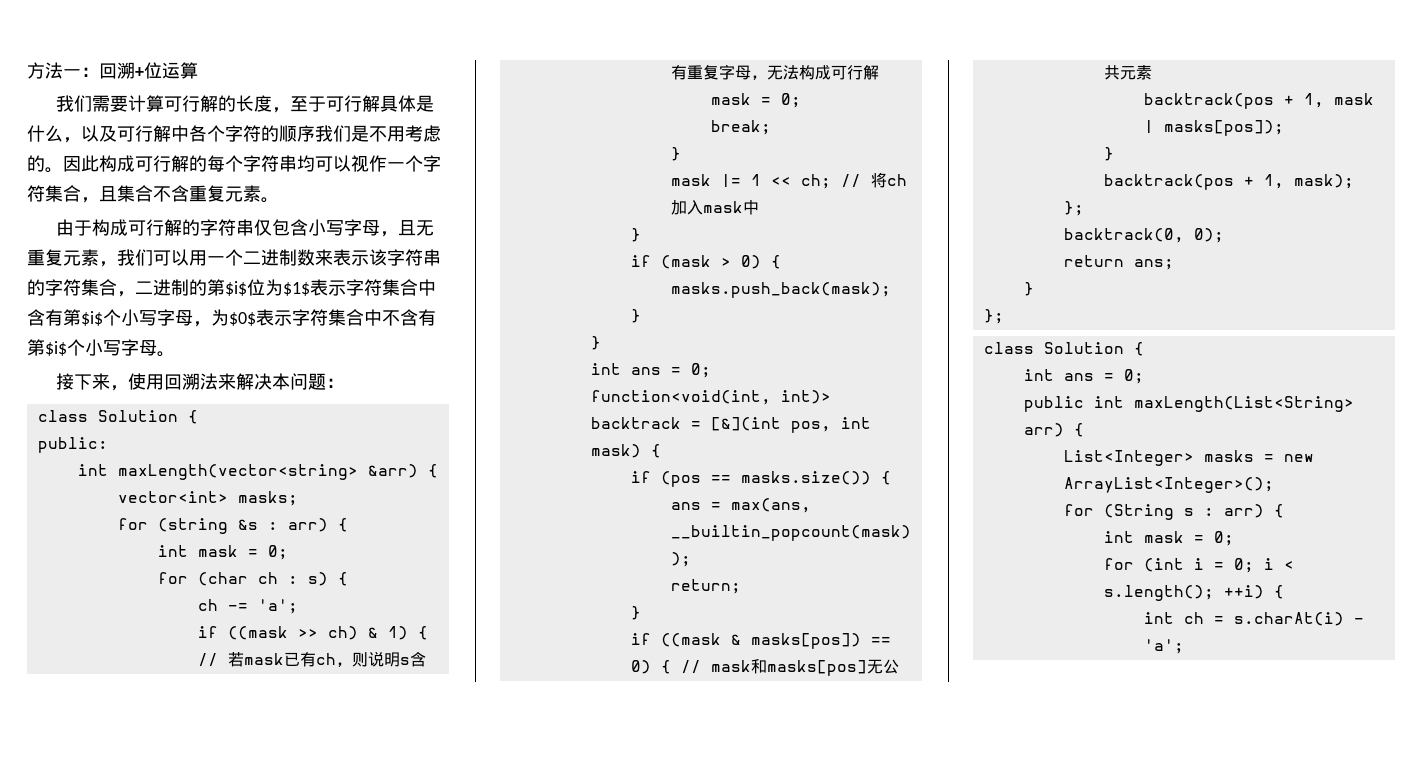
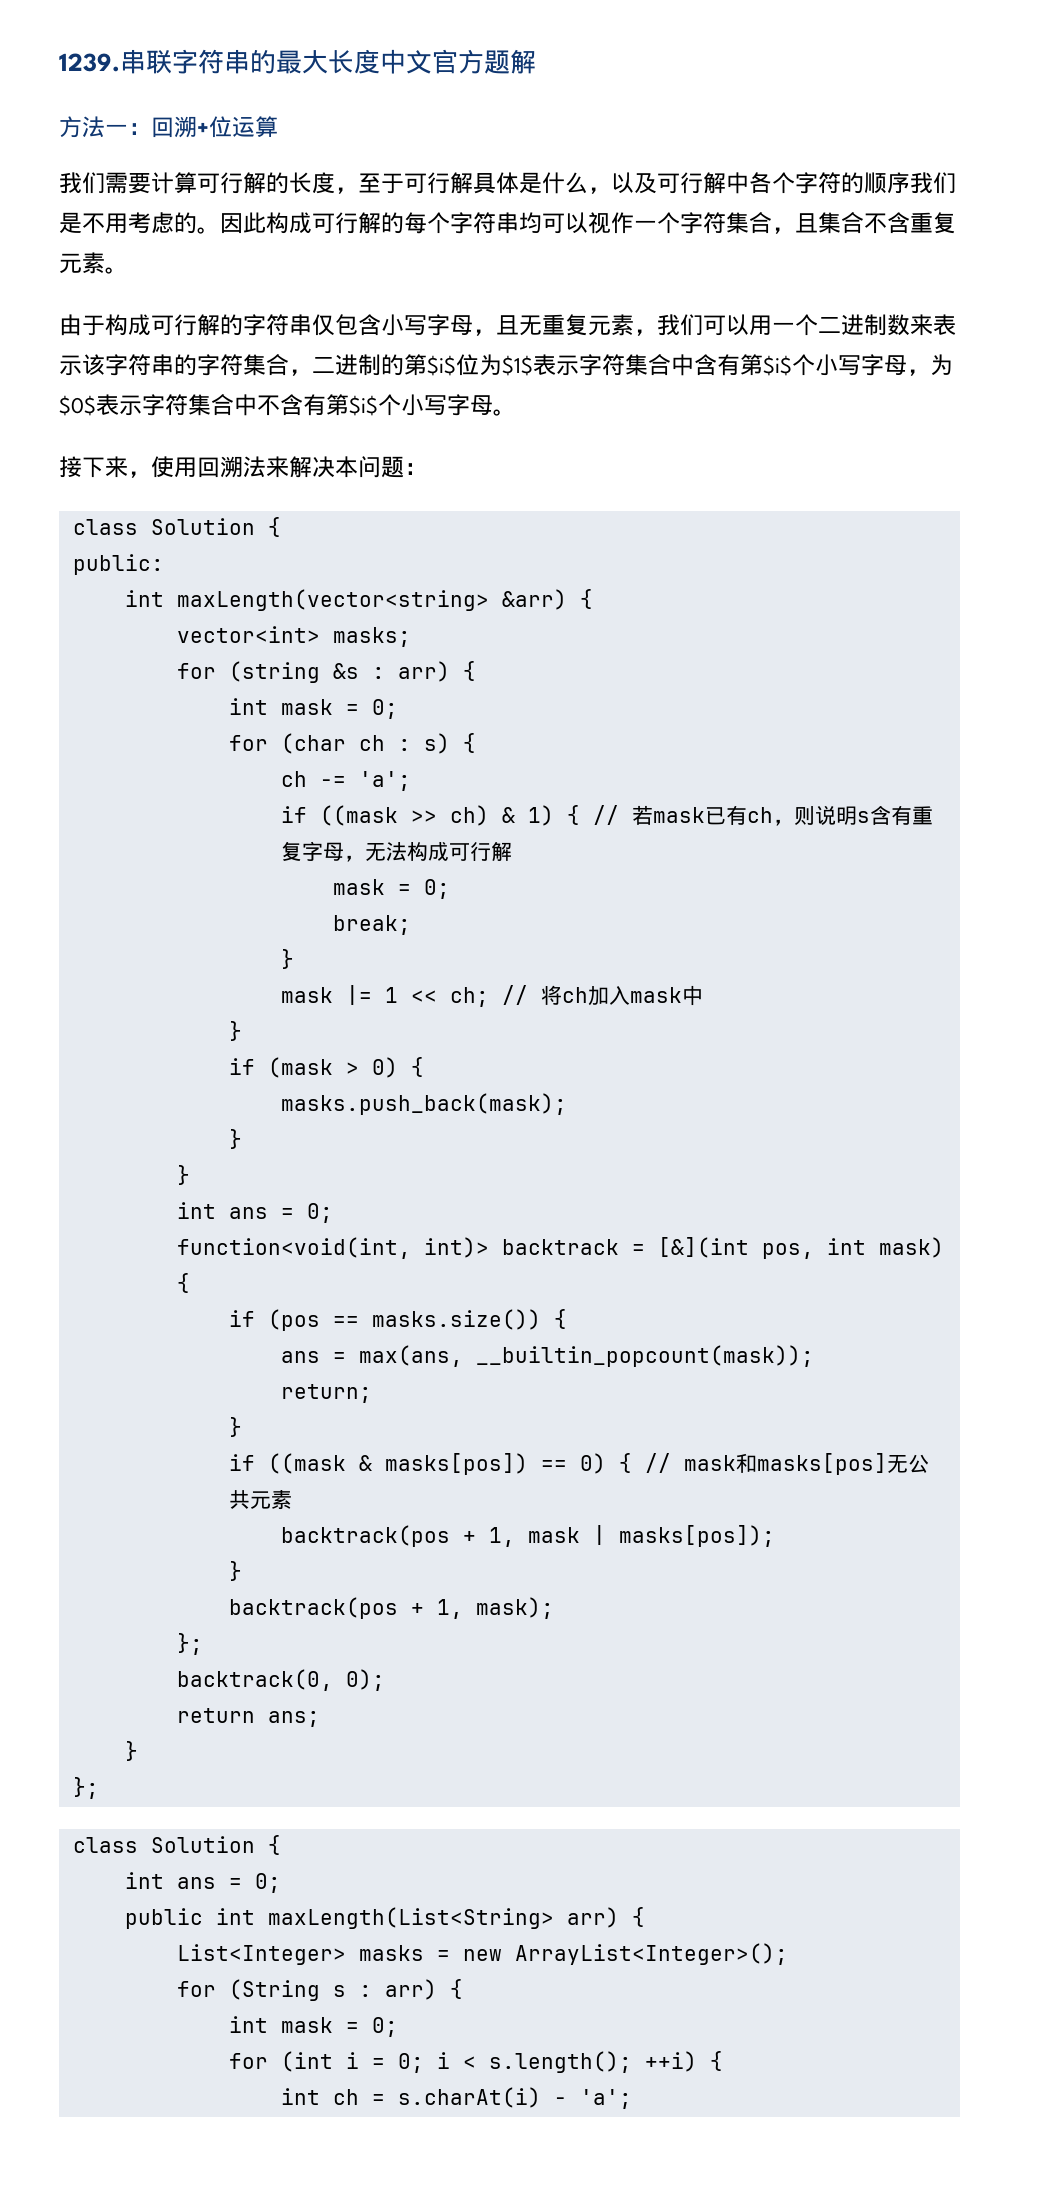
+ 1239.串联字符串的最大长度中文官方题解

